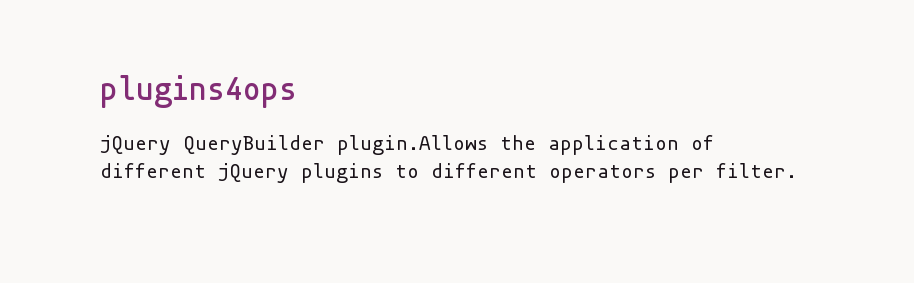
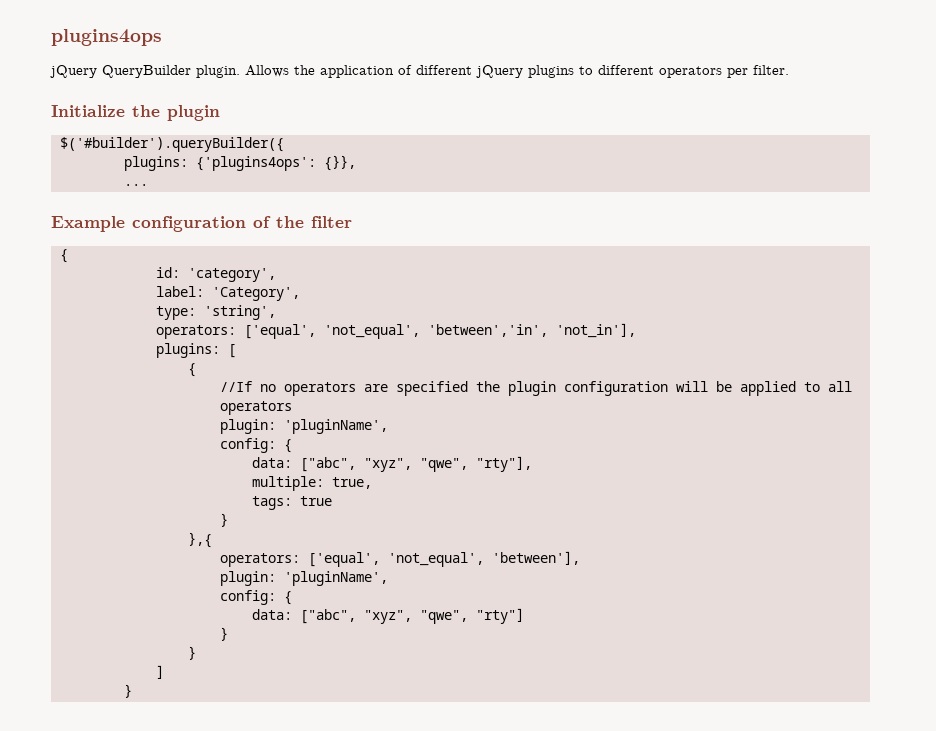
- jQuery QueryBuilder plugin.Allows the application of different jQuery plugins to different operators per filter.
+ jQuery QueryBuilder plugin. Allows the application of different jQuery plugins to different operators per filter.
+ Initialize the plugin
+ $('#builder').queryBuilder({
+ plugins: {'plugins4ops': {}},
+ ...
+ Example configuration of the filter
+ {
+ id: 'category',
+ label: 'Category',
+ type: 'string',
+ operators: ['equal', 'not_equal', 'between','in', 'not_in'],
+ plugins: [
+ {
+ //If no operators are specified the plugin configuration will be applied to all operators
+ plugin: 'pluginName',
+ config: {
+ data: ["abc", "xyz", "qwe", "rty"],
+ multiple: true,
+ tags: true
+ }
+ },{
+ operators: ['equal', 'not_equal', 'between'],
+ plugin: 'pluginName',
+ config: {
+ data: ["abc", "xyz", "qwe", "rty"]
+ }
+ }
+ ]
+ }

